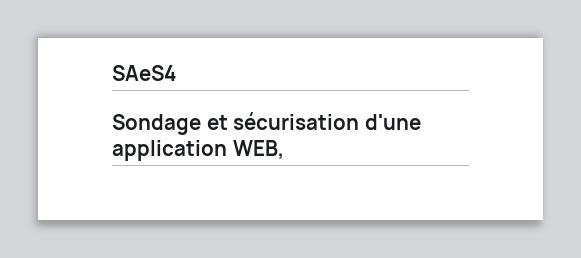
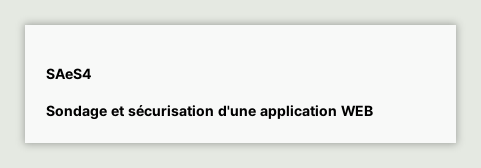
- Sondage et sécurisation d'une application WEB,
+ Sondage et sécurisation d'une application WEB

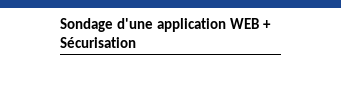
- SAeS4
- Sondage et sécurisation d'une application WEB
+ Sondage d'une application WEB + Sécurisation

